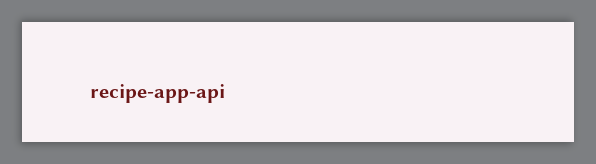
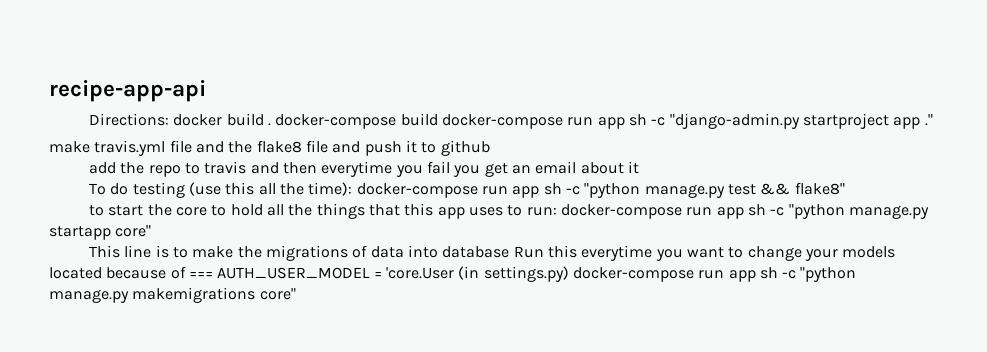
+ Directions: docker build . docker-compose build docker-compose run app sh -c "django-admin.py startproject app ."
+ make travis.yml file and the flake8 file and push it to github
+ add the repo to travis and then everytime you fail you get an email about it
+ To do testing (use this all the time): docker-compose run app sh -c "python manage.py test && flake8"
+ to start the core to hold all the things that this app uses to run: docker-compose run app sh -c "python manage.py startapp core"
+ This line is to make the migrations of data into database Run this everytime you want to change your models located because of === AUTH_USER_MODEL = 'core.User (in settings.py) docker-compose run app sh -c "python manage.py makemigrations core"

